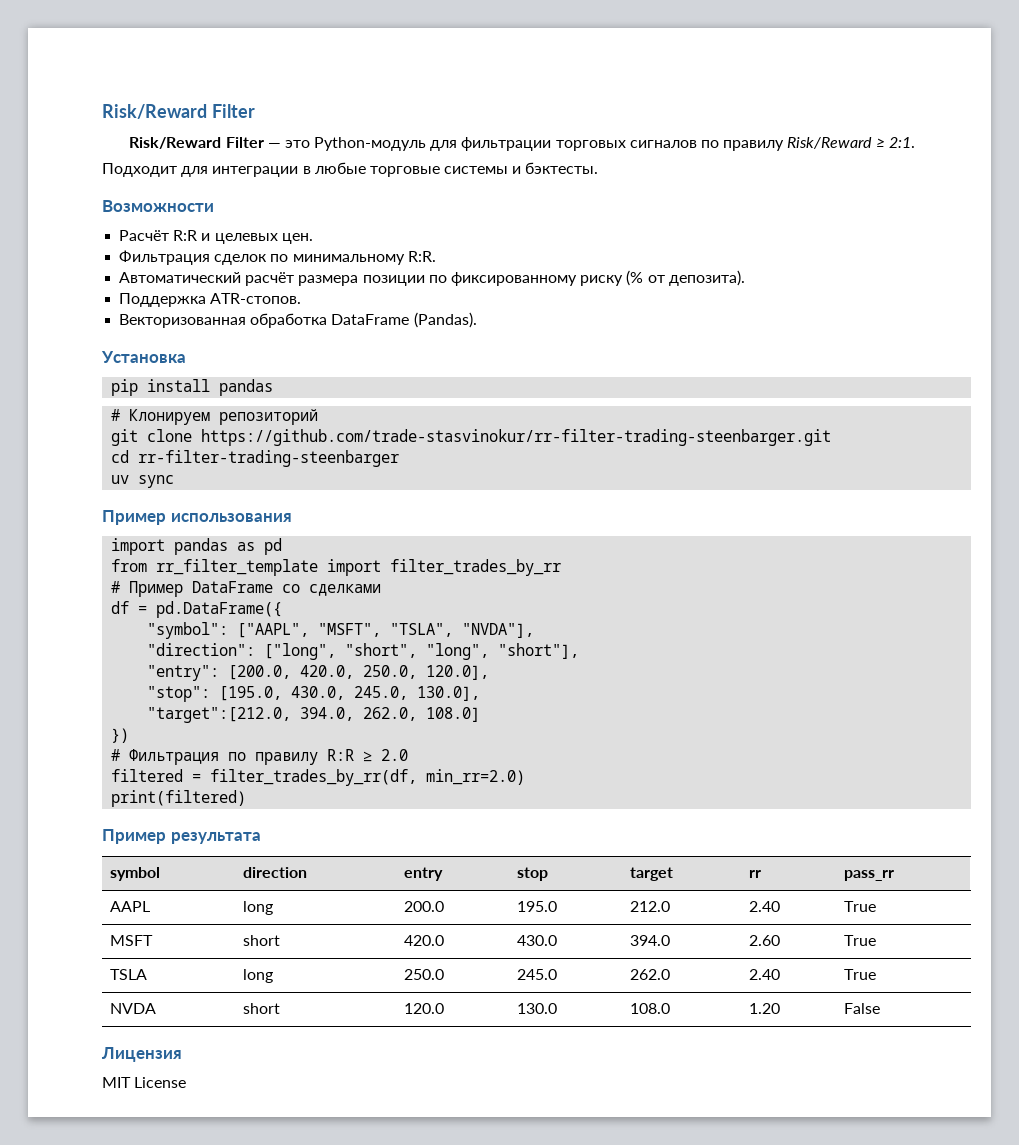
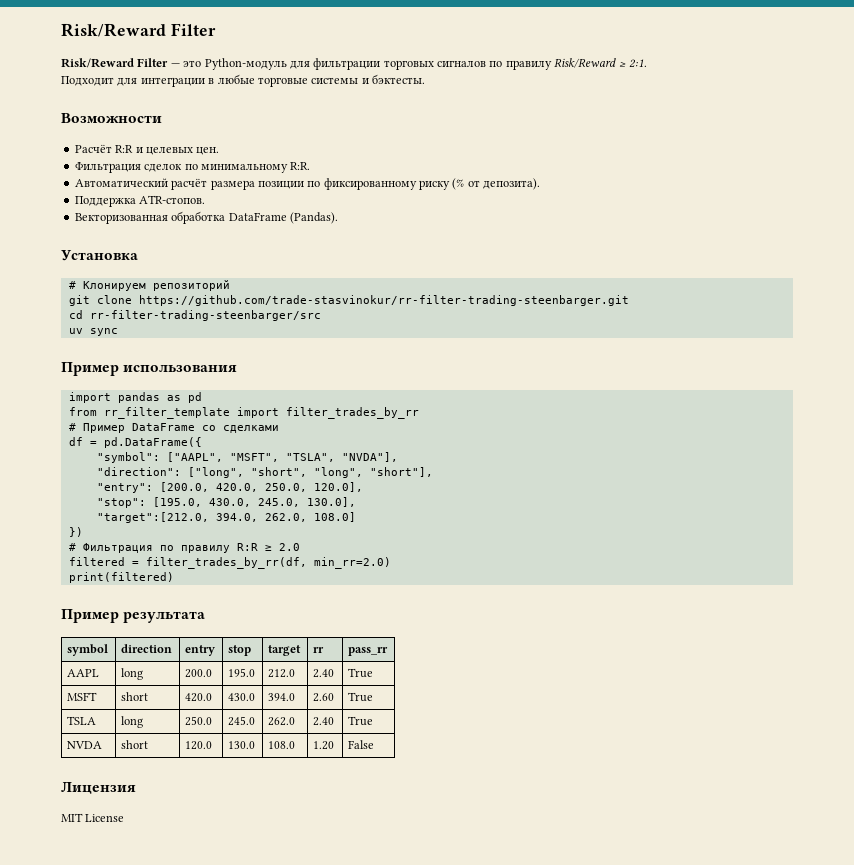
- pip install pandas
- cd rr-filter-trading-steenbarger
+ cd rr-filter-trading-steenbarger/src

